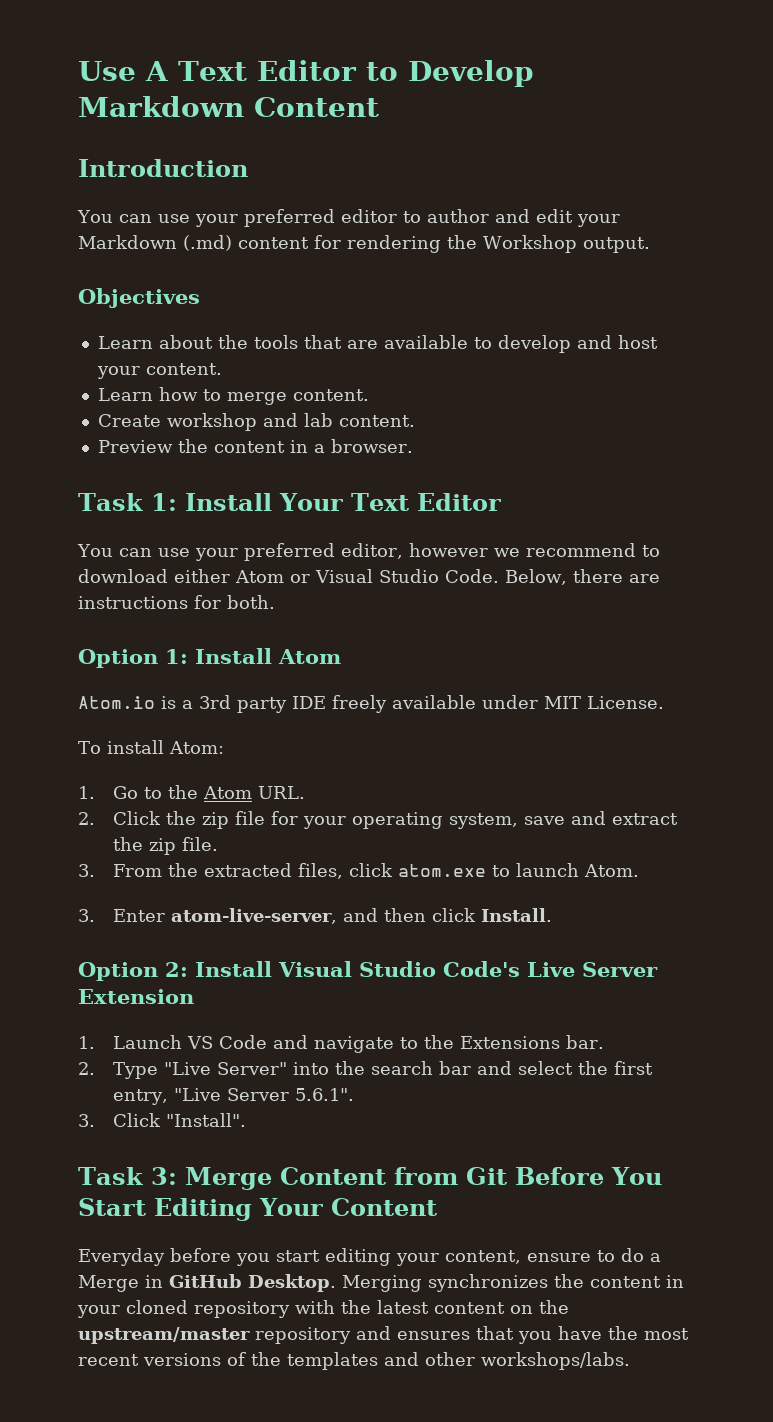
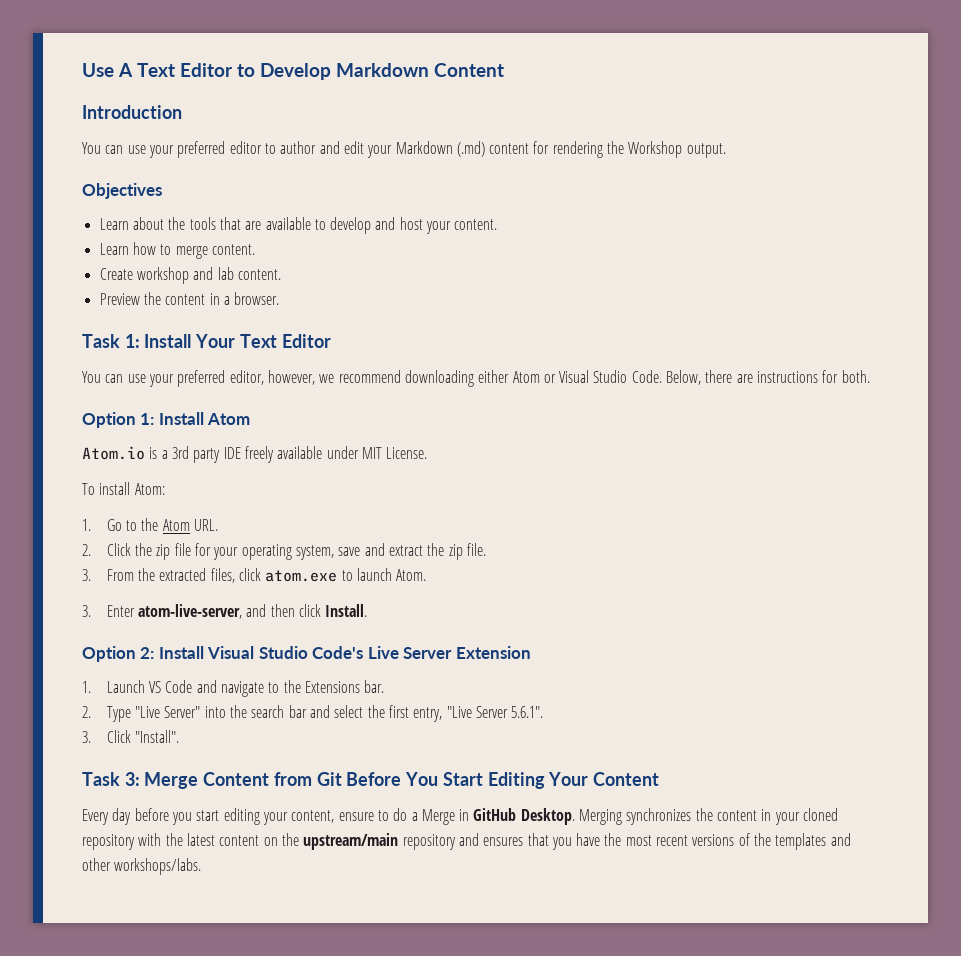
- You can use your preferred editor, however we recommend to download either Atom or Visual Studio Code.
+ You can use your preferred editor, however, we recommend downloading either Atom or Visual Studio Code.
- Everyday before you start editing your content, ensure to do a Merge in GitHub Desktop.
+ Every day before you start editing your content, ensure to do a Merge in GitHub Desktop.
- Merging synchronizes the content in your cloned repository with the latest content on the upstream/master repository and ensures that you have the most recent versions of the templates and other workshops/labs.
+ Merging synchronizes the content in your cloned repository with the latest content on the upstream/main repository and ensures that you have the most recent versions of the templates and other workshops/labs.

